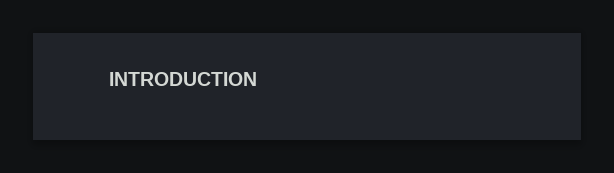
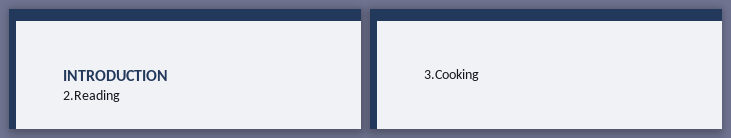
+ 2.Reading
+ 3.Cooking

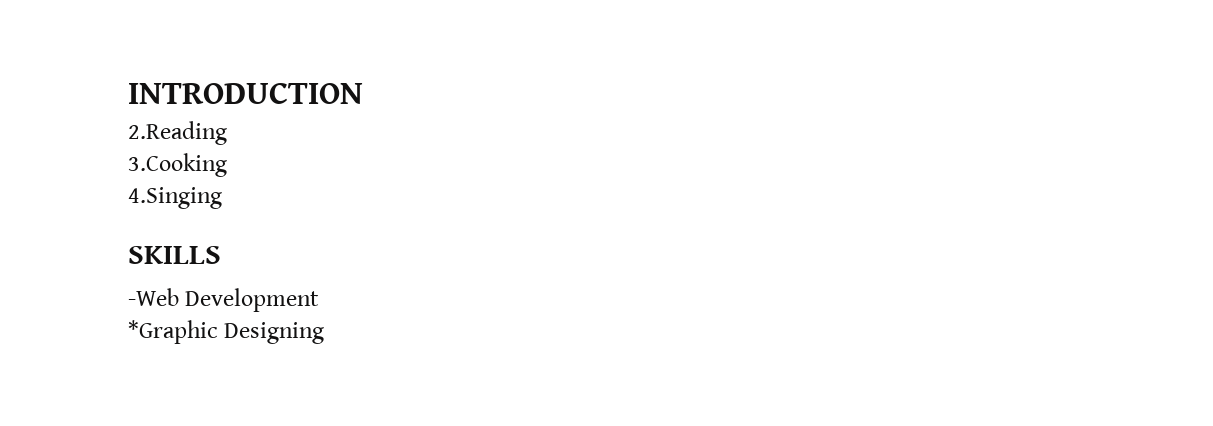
+ 4.Singing
+ SKILLS
+ -Web Development
+ *Graphic Designing

